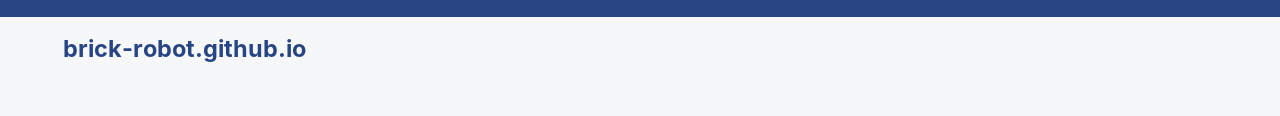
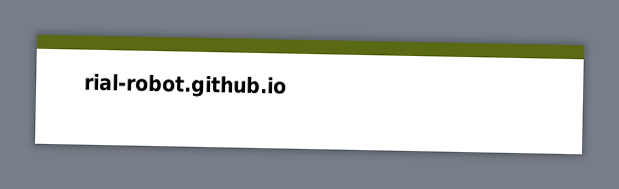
- brick-robot.github.io
+ rial-robot.github.io

